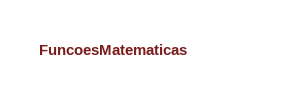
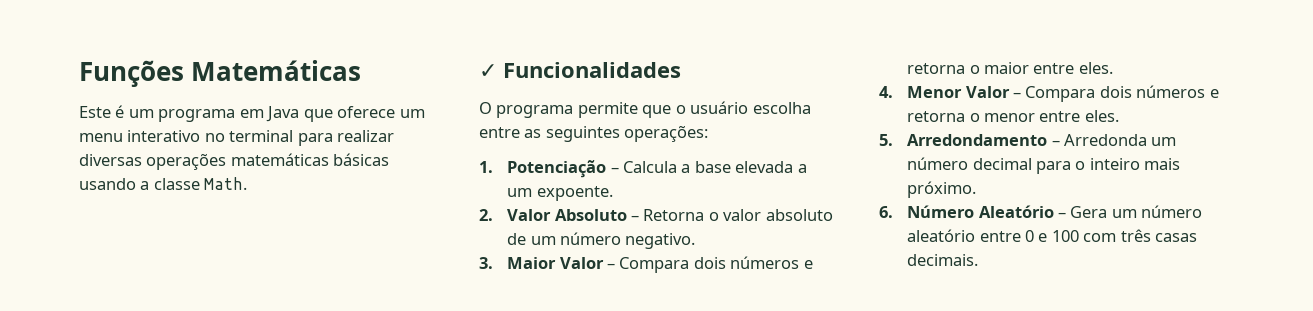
- FuncoesMatematicas
+ Funções Matemáticas
+ Este é um programa em Java que oferece um menu interativo no terminal para realizar diversas operações matemáticas básicas usando a classe Math.
+ ✓ Funcionalidades
+ O programa permite que o usuário escolha entre as seguintes operações:
+ 1. Potenciação – Calcula a base elevada a um expoente.
+ 2. Valor Absoluto – Retorna o valor absoluto de um número negativo.
+ 3. Maior Valor – Compara dois números e retorna o maior entre eles.
+ 4. Menor Valor – Compara dois números e retorna o menor entre eles.
+ 5. Arredondamento – Arredonda um número decimal para o inteiro mais próximo.
+ 6. Número Aleatório – Gera um número aleatório entre 0 e 100 com três casas decimais.

